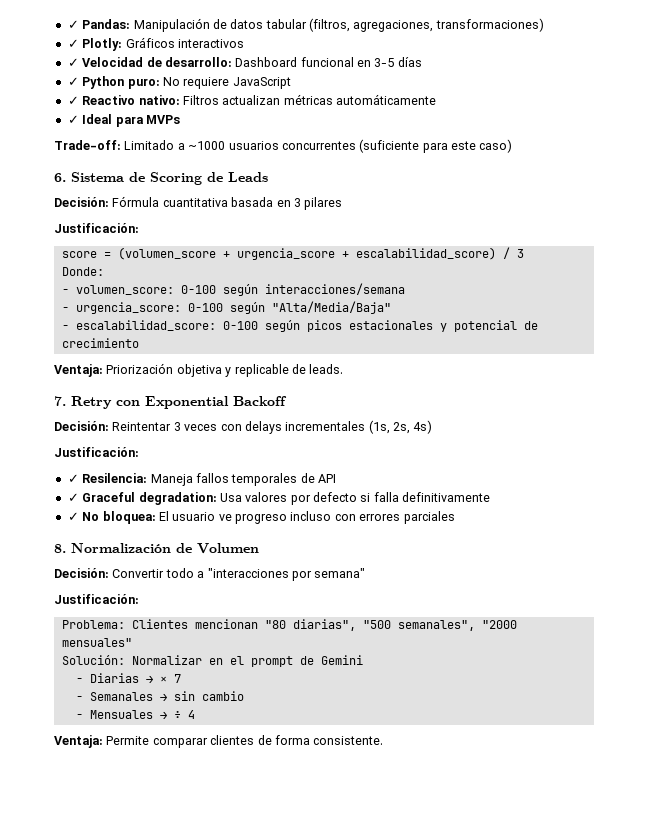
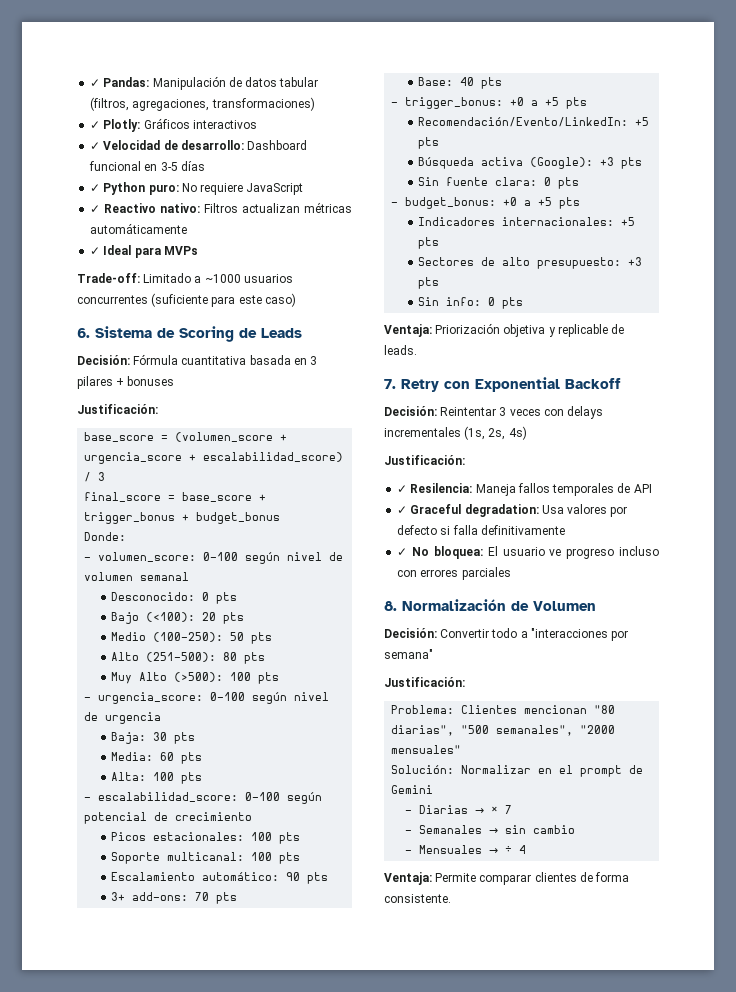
- Decisión: Fórmula cuantitativa basada en 3 pilares
+ Decisión: Fórmula cuantitativa basada en 3 pilares + bonuses
  Justificación:
- score = (volumen_score + urgencia_score + escalabilidad_score) / 3
+ base_score = (volumen_score + urgencia_score + escalabilidad_score) / 3
+ final_score = base_score + trigger_bonus + budget_bonus
- - volumen_score: 0-100 según interacciones/semana
- - urgencia_score: 0-100 según "Alta/Media/Baja"
+ - volumen_score: 0-100 según nivel de volumen semanal
+ Desconocido: 0 pts
+ Bajo (<100): 20 pts
+ Medio (100-250): 50 pts
+ Alto (251-500): 80 pts
+ Muy Alto (>500): 100 pts
+ - urgencia_score: 0-100 según nivel de urgencia
+ Baja: 30 pts
+ Media: 60 pts
+ Alta: 100 pts
- - escalabilidad_score: 0-100 según picos estacionales y potencial de crecimiento
+ - escalabilidad_score: 0-100 según potencial de crecimiento
+ Picos estacionales: 100 pts
+ Soporte multicanal: 100 pts
+ Escalamiento automático: 90 pts
+ 3+ add-ons: 70 pts
+ Base: 40 pts
+ - trigger_bonus: +0 a +5 pts
+ Recomendación/Evento/LinkedIn: +5 pts
+ Búsqueda activa (Google): +3 pts
+ Sin fuente clara: 0 pts
+ - budget_bonus: +0 a +5 pts
+ Indicadores internacionales: +5 pts
+ Sectores de alto presupuesto: +3 pts
+ Sin info: 0 pts

